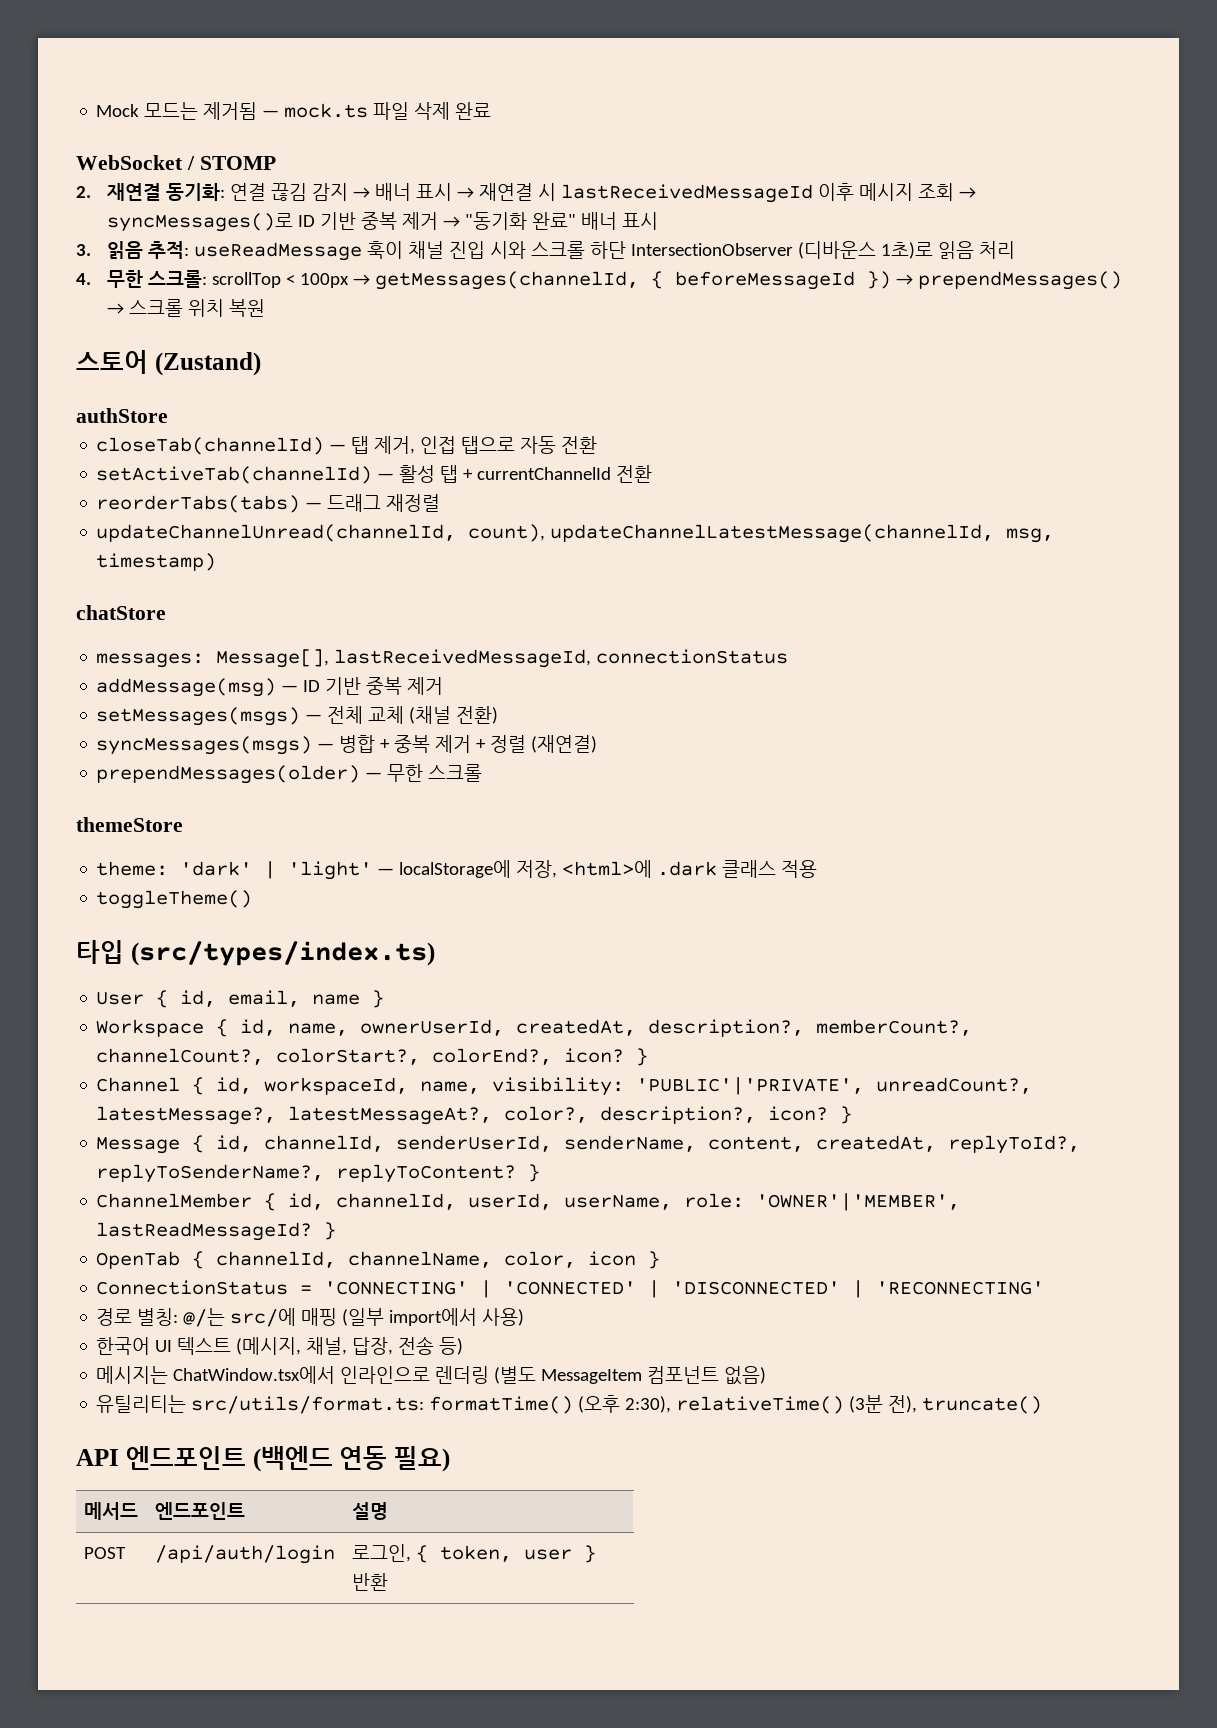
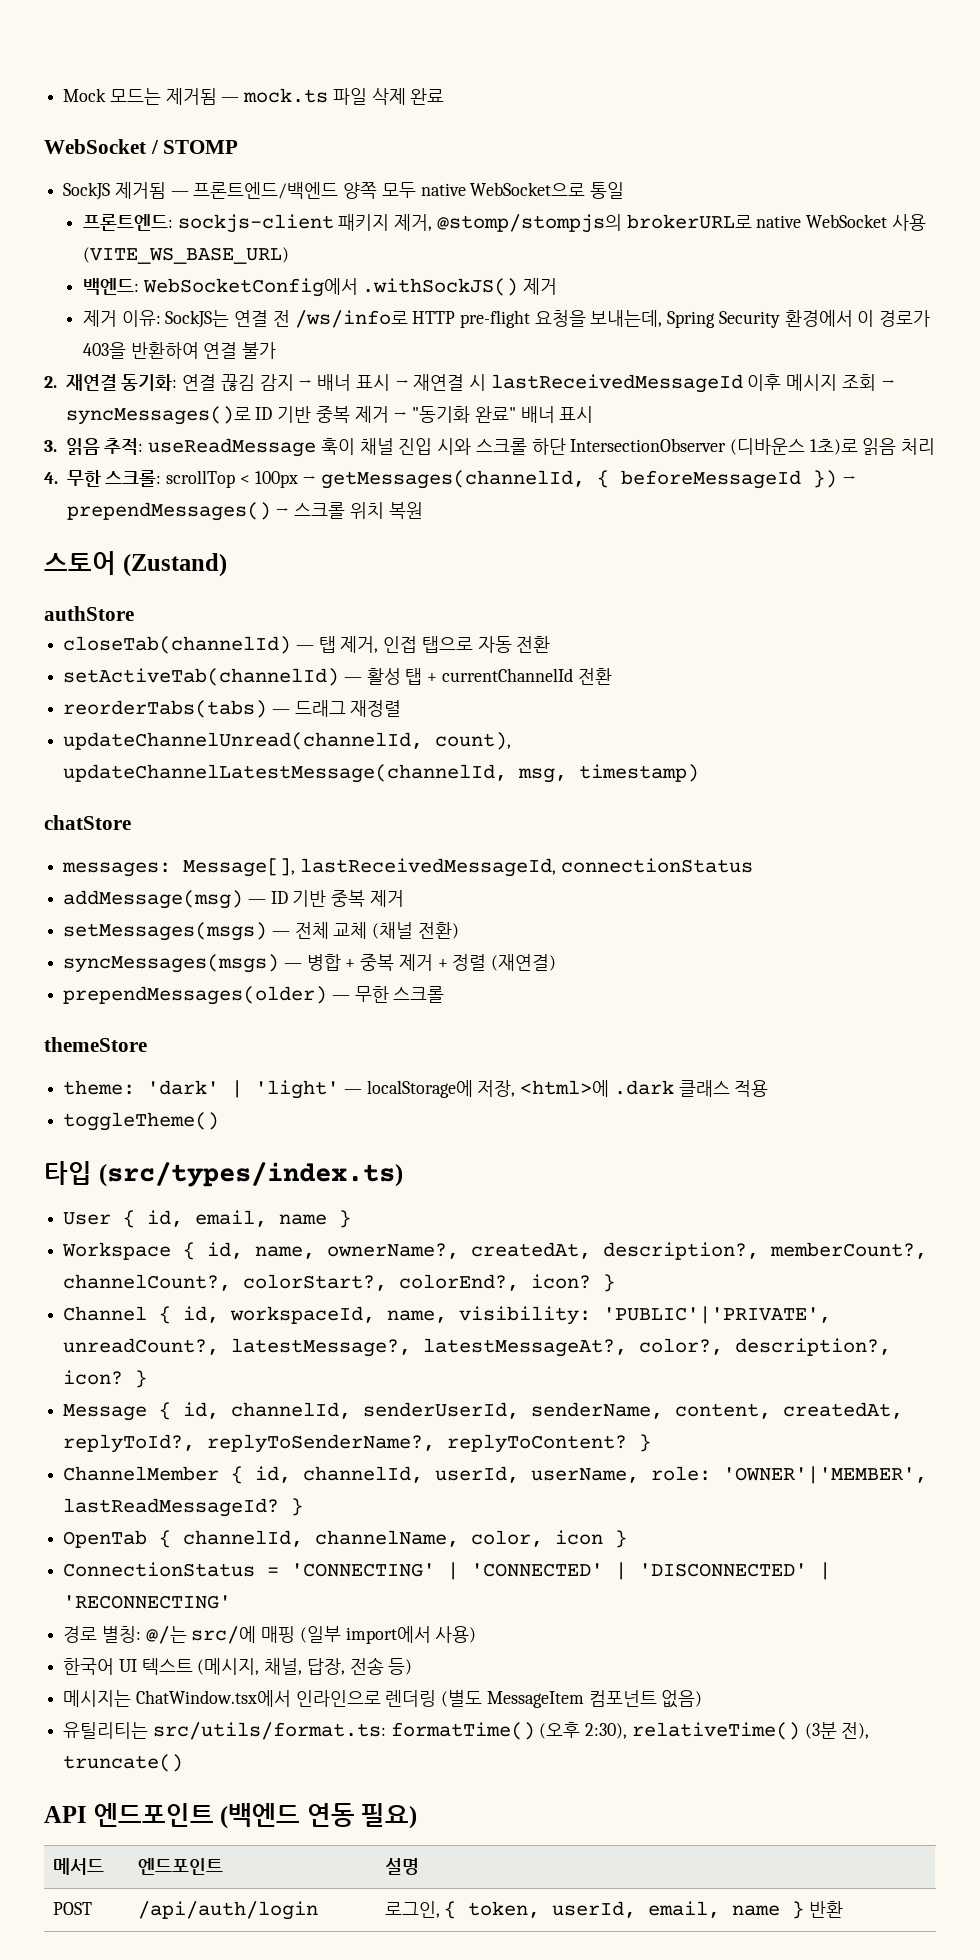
+ SockJS 제거됨 — 프론트엔드/백엔드 양쪽 모두 native WebSocket으로 통일
+ 프론트엔드: sockjs-client 패키지 제거, @stomp/stompjs의 brokerURL로 native WebSocket 사용 (VITE_WS_BASE_URL)
+ 백엔드: WebSocketConfig에서 .withSockJS() 제거
+ 제거 이유: SockJS는 연결 전 /ws/info로 HTTP pre-flight 요청을 보내는데, Spring Security 환경에서 이 경로가 403을 반환하여 연결 불가
- Workspace { id, name, ownerUserId, createdAt, description?, memberCount?, channelCount?, colorStart?, colorEnd?, icon?
+ Workspace { id, name, ownerName?, createdAt, description?, memberCount?, channelCount?, colorStart?, colorEnd?, icon?
- POST | /api/auth/login | 로그인, { token, user } 반환
+ POST | /api/auth/login | 로그인, { token, userId, email, name } 반환

